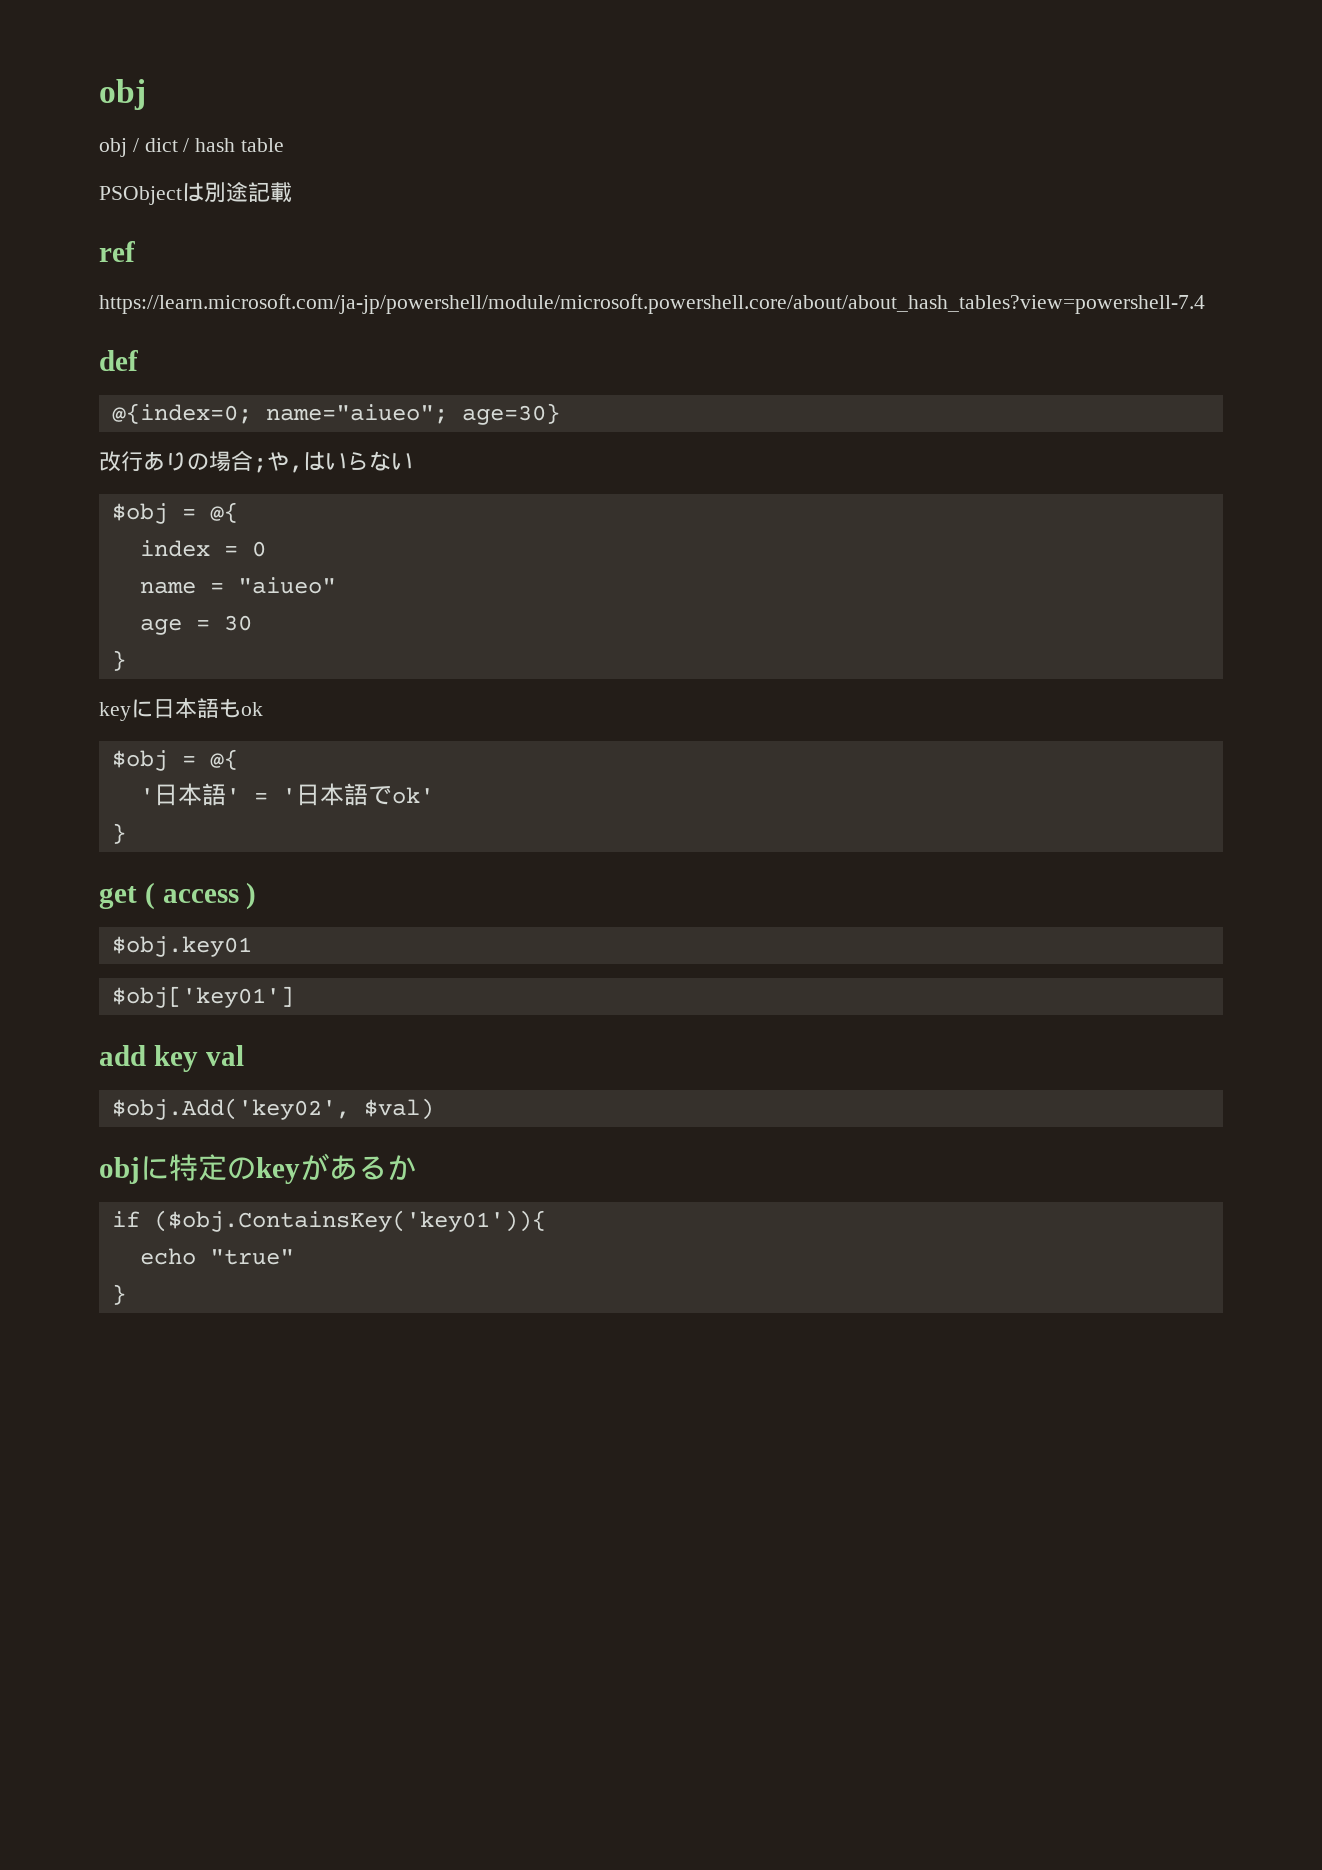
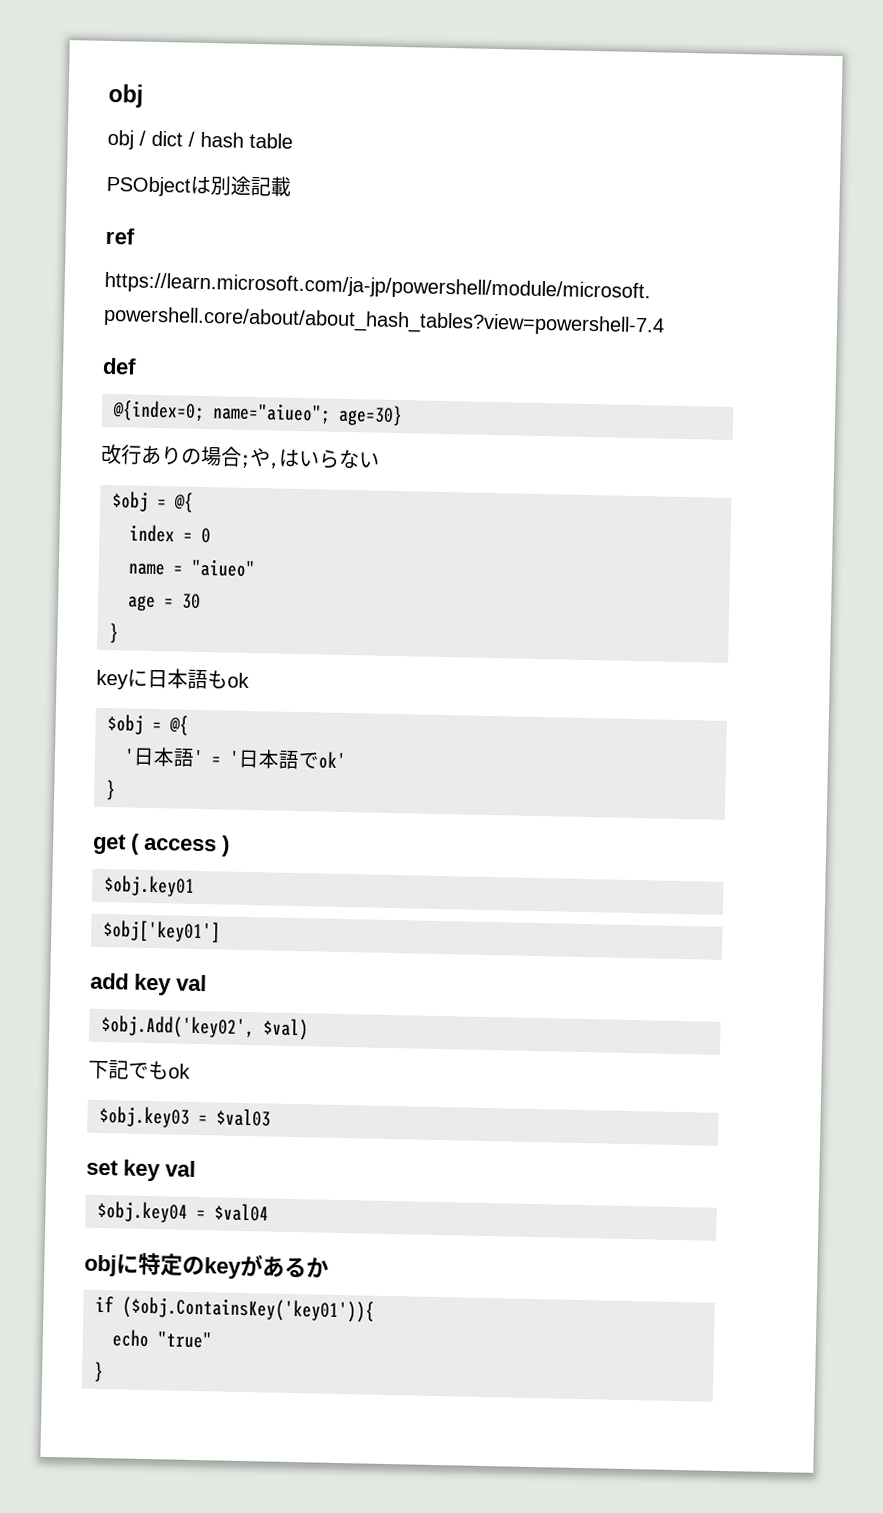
+ 下記でもok
+ $obj.key03 = $val03
+ set key val
+ $obj.key04 = $val04

